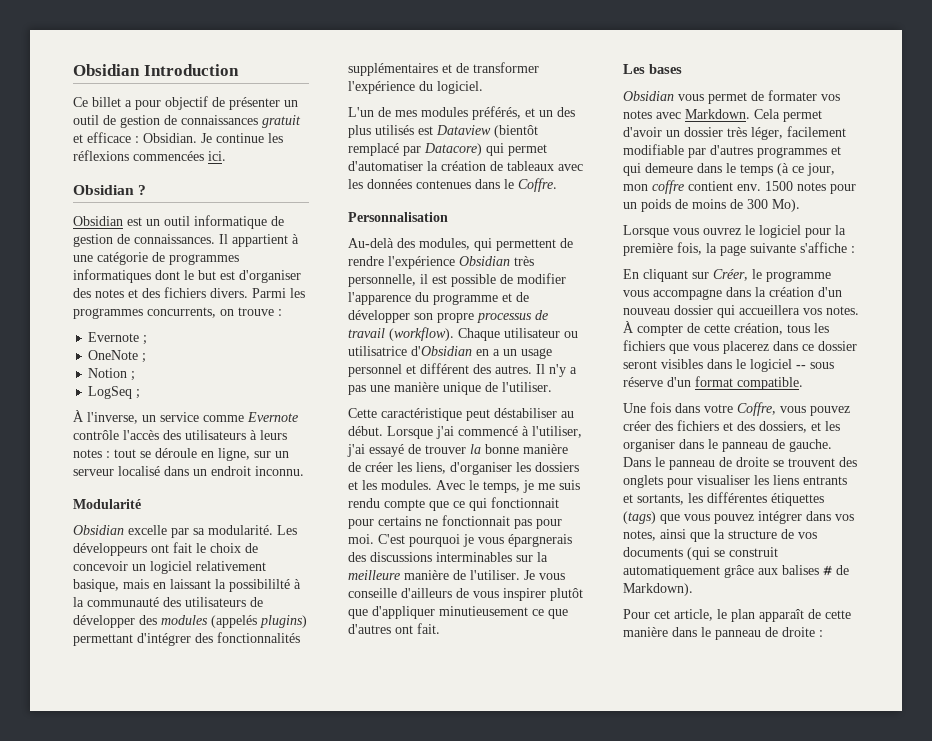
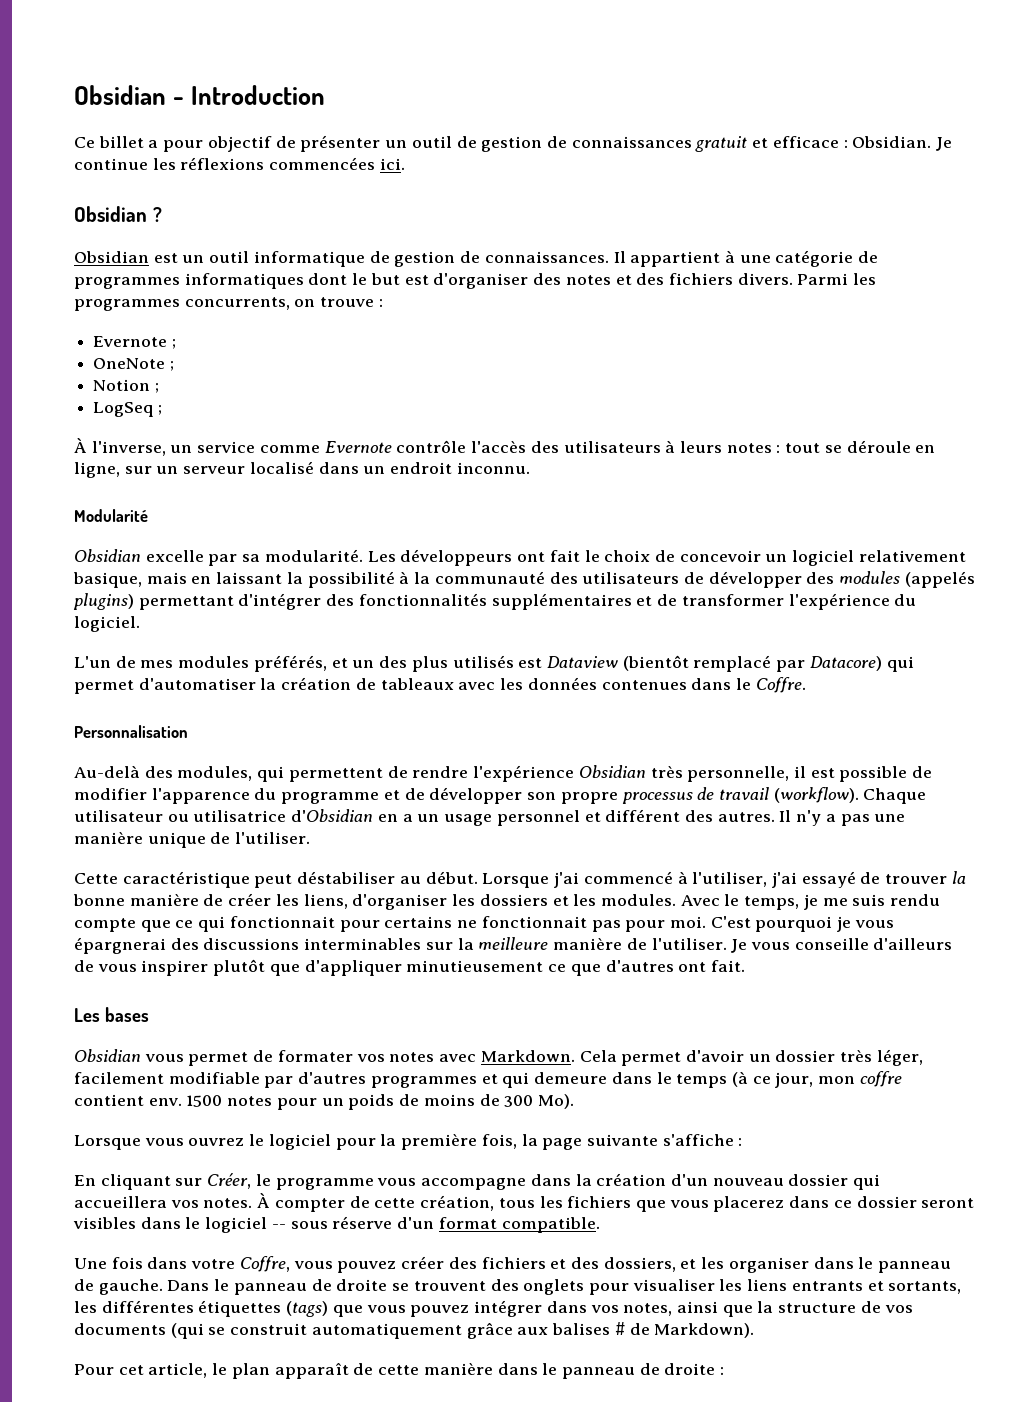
- Obsidian Introduction
+ Obsidian - Introduction
- Les développeurs ont fait le choix de concevoir un logiciel relativement basique, mais en laissant la possibililté à la communauté des utilisateurs de développer des modules (appelés plugins) permettant d'intégrer des fonctionnalités supplémentaires et de transformer l'expérience du logiciel.
+ Les développeurs ont fait le choix de concevoir un logiciel relativement basique, mais en laissant la possibilité à la communauté des utilisateurs de développer des modules (appelés plugins) permettant d'intégrer des fonctionnalités supplémentaires et de transformer l'expérience du logiciel.
- C'est pourquoi je vous épargnerais des discussions interminables sur la meilleure manière de l'utiliser.
+ C'est pourquoi je vous épargnerai des discussions interminables sur la meilleure manière de l'utiliser.

